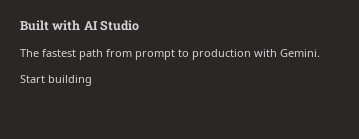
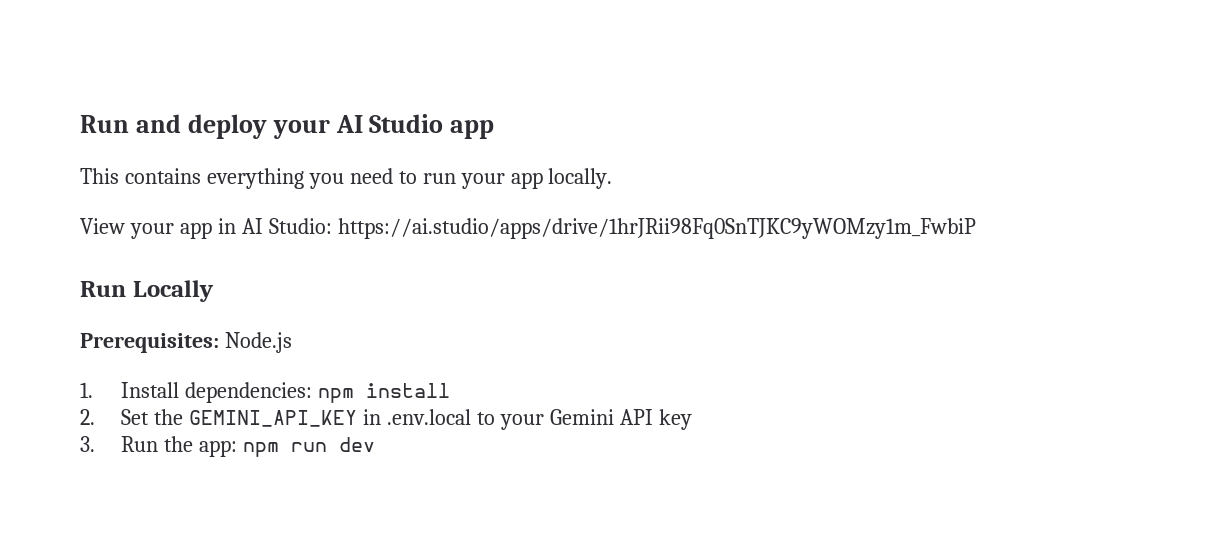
- Built with AI Studio
- The fastest path from prompt to production with Gemini.
- Start building
+ Run and deploy your AI Studio app
+ This contains everything you need to run your app locally.
+ View your app in AI Studio: https://ai.studio/apps/drive/1hrJRii98Fq0SnTJKC9yWOMzy1m_FwbiP
+ Run Locally
+ Prerequisites: Node.js
+ 1. Install dependencies: npm install
+ 2. Set the GEMINI_API_KEY in .env.local to your Gemini API key
+ 3. Run the app: npm run dev

